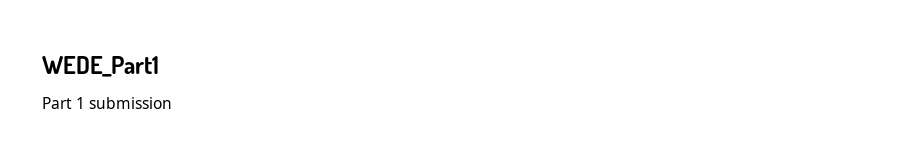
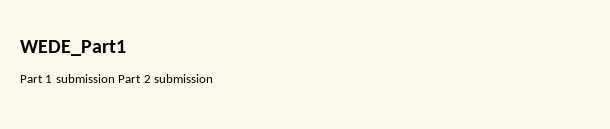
- Part 1 submission
+ Part 1 submission Part 2 submission

